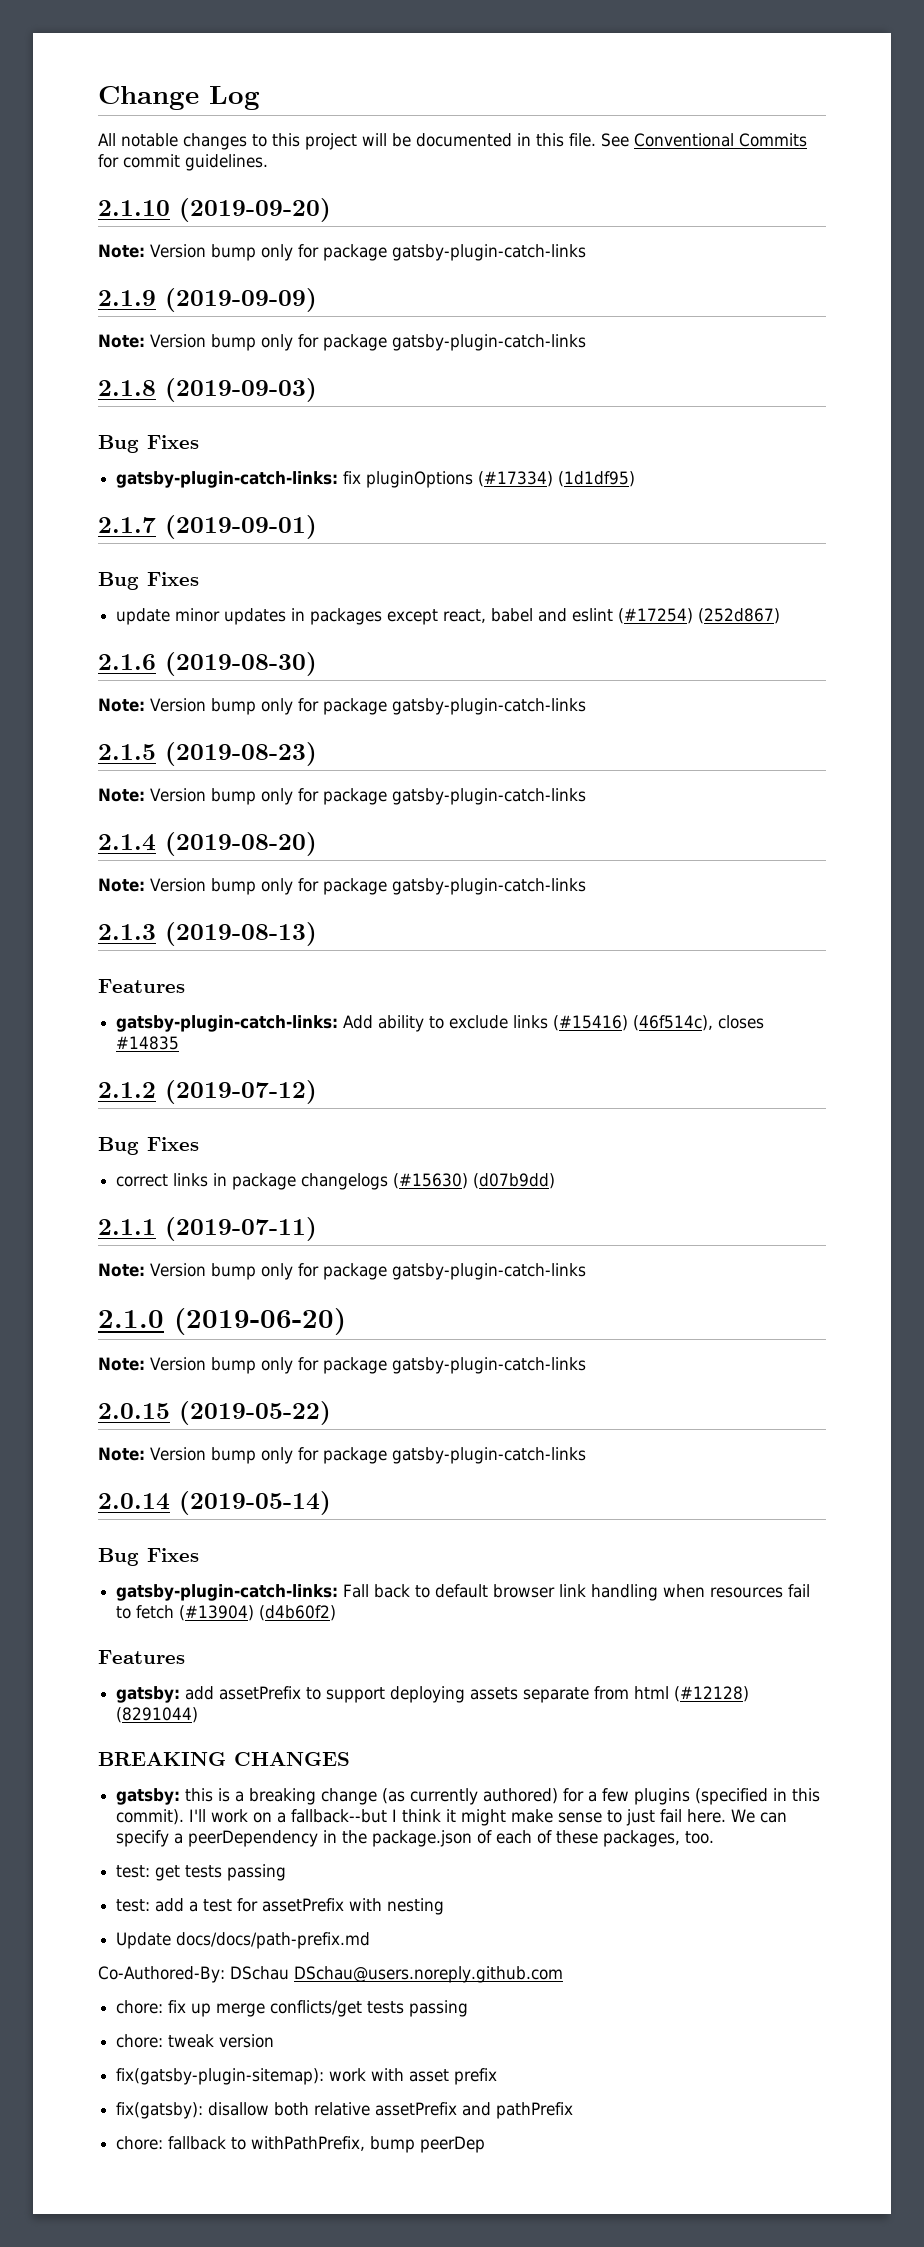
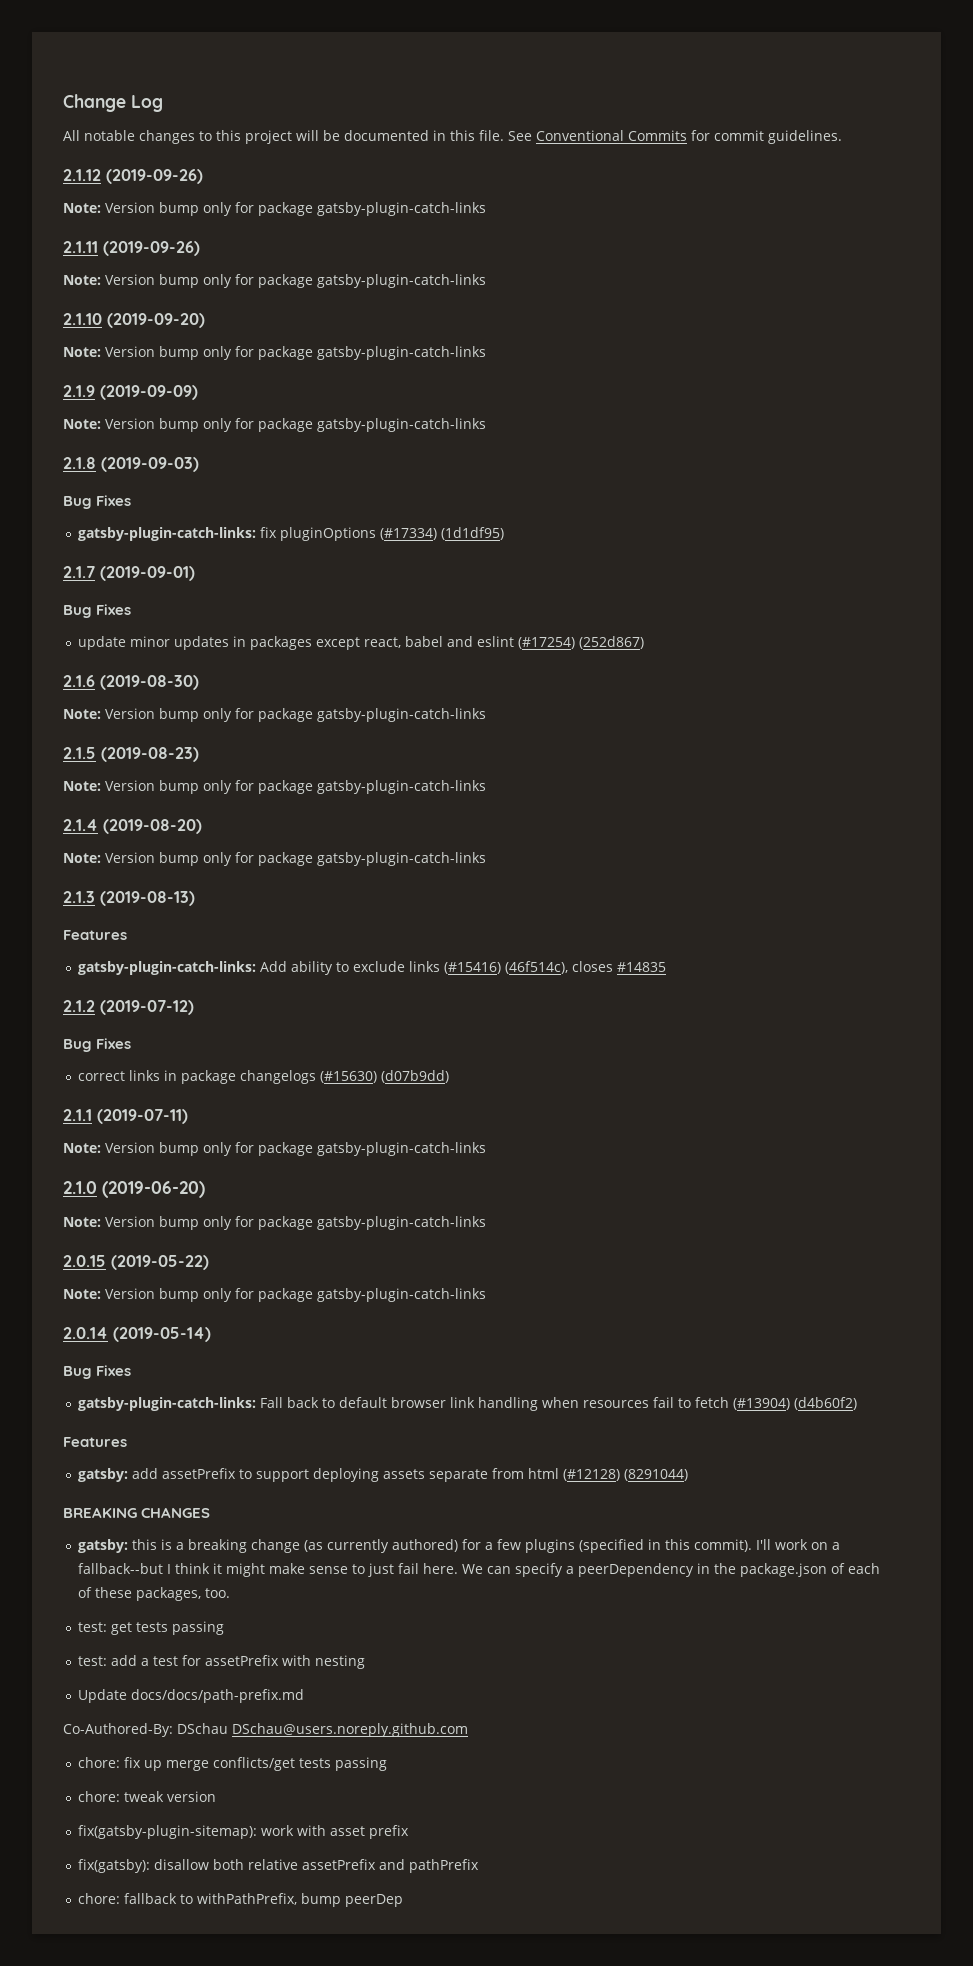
+ 2.1.12 (2019-09-26)
+ Note: Version bump only for package gatsby-plugin-catch-links
+ 2.1.11 (2019-09-26)
+ Note: Version bump only for package gatsby-plugin-catch-links

